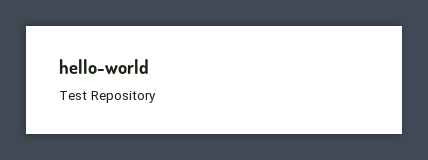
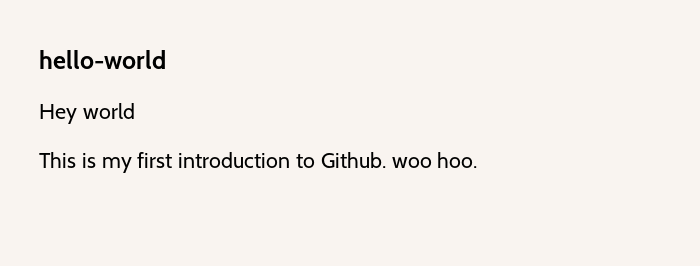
- Test Repository
+ Hey world
+ This is my first introduction to Github. woo hoo.

